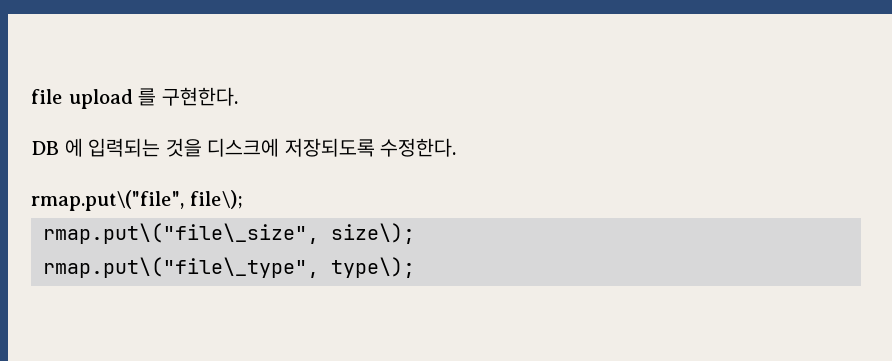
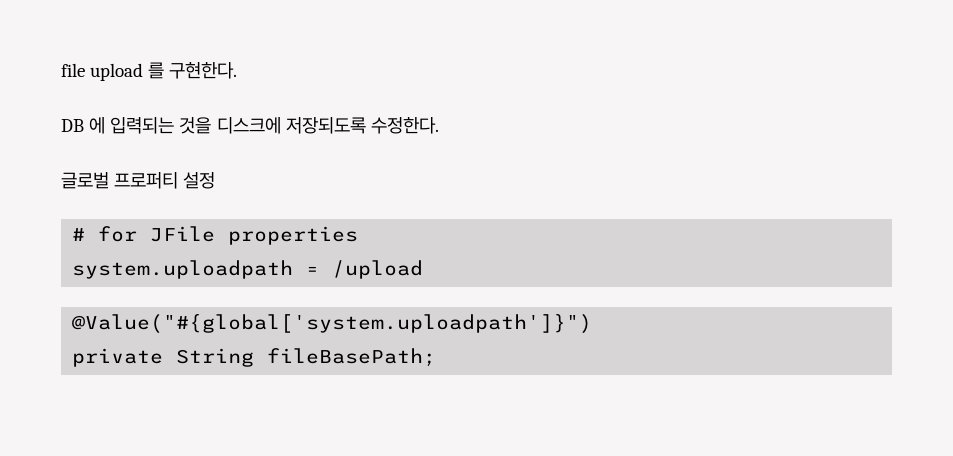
- rmap.put\("file", file\);
- rmap.put\("file\_size", size\);
- rmap.put\("file\_type", type\);
+ 글로벌 프로퍼티 설정
+ # for JFile properties
+ system.uploadpath = /upload
+ @Value("#{global['system.uploadpath']}")
+ private String fileBasePath;

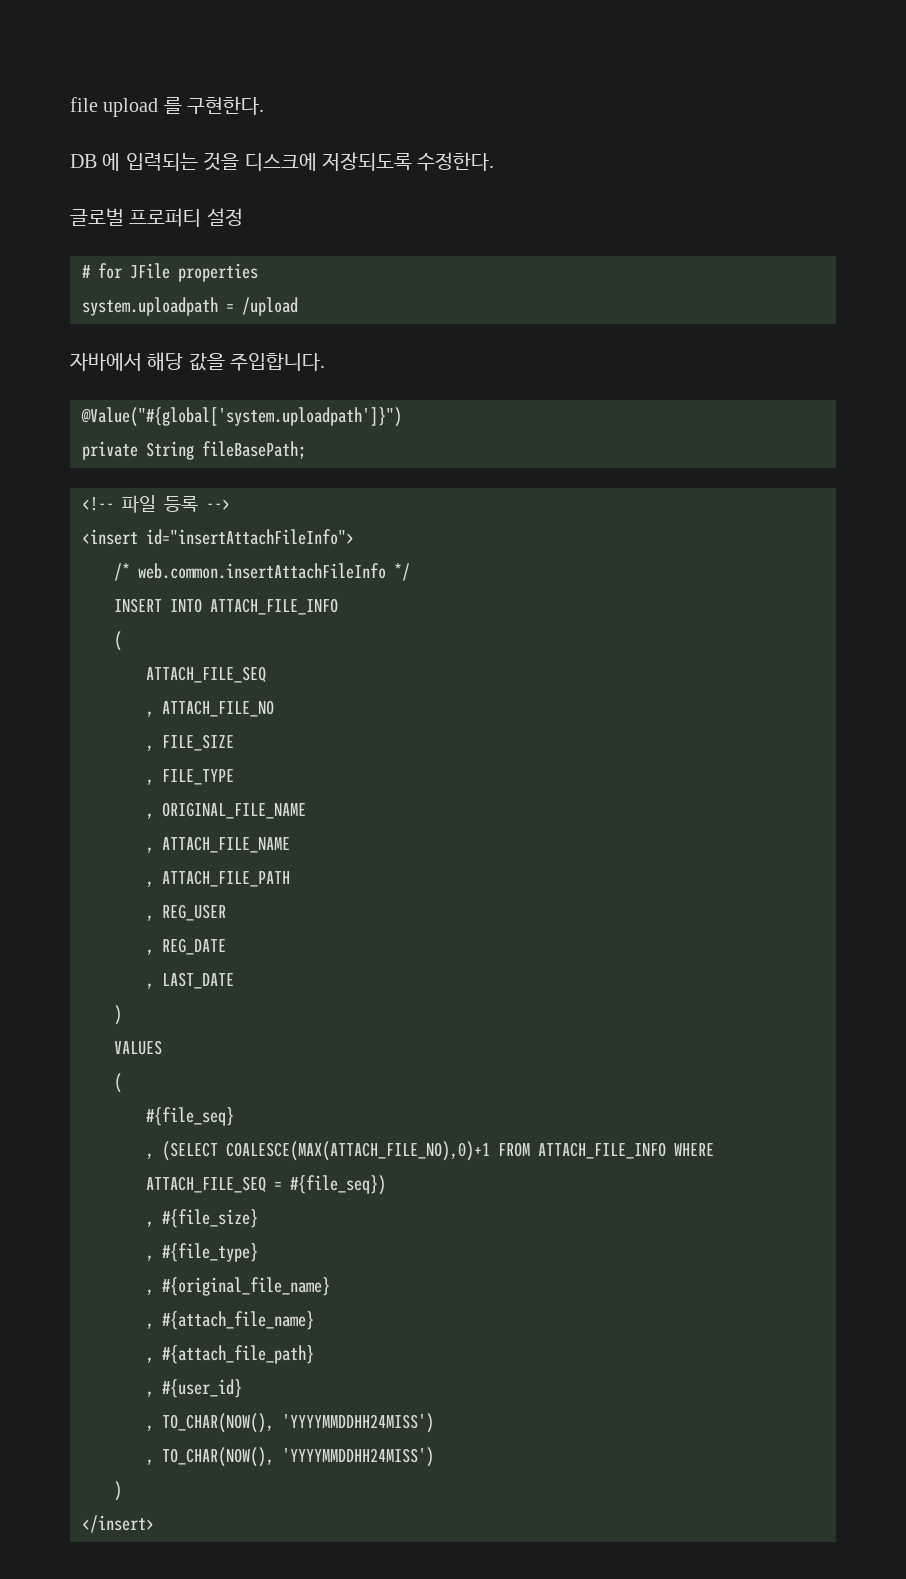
+ 자바에서 해당 값을 주입합니다.
+ <!-- 파일 등록 -->
+ <insert id="insertAttachFileInfo">
+ /* web.common.insertAttachFileInfo */
+ INSERT INTO ATTACH_FILE_INFO
+ (
+ ATTACH_FILE_SEQ
+ , ATTACH_FILE_NO
+ , FILE_SIZE
+ , FILE_TYPE
+ , ORIGINAL_FILE_NAME
+ , ATTACH_FILE_NAME
+ , ATTACH_FILE_PATH
+ , REG_USER
+ , REG_DATE
+ , LAST_DATE
+ )
+ VALUES
+ (
+ #{file_seq}
+ , (SELECT COALESCE(MAX(ATTACH_FILE_NO),0)+1 FROM ATTACH_FILE_INFO WHERE ATTACH_FILE_SEQ = #{file_seq})
+ , #{file_size}
+ , #{file_type}
+ , #{original_file_name}
+ , #{attach_file_name}
+ , #{attach_file_path}
+ , #{user_id}
+ , TO_CHAR(NOW(), 'YYYYMMDDHH24MISS')
+ , TO_CHAR(NOW(), 'YYYYMMDDHH24MISS')
+ )
+ </insert>

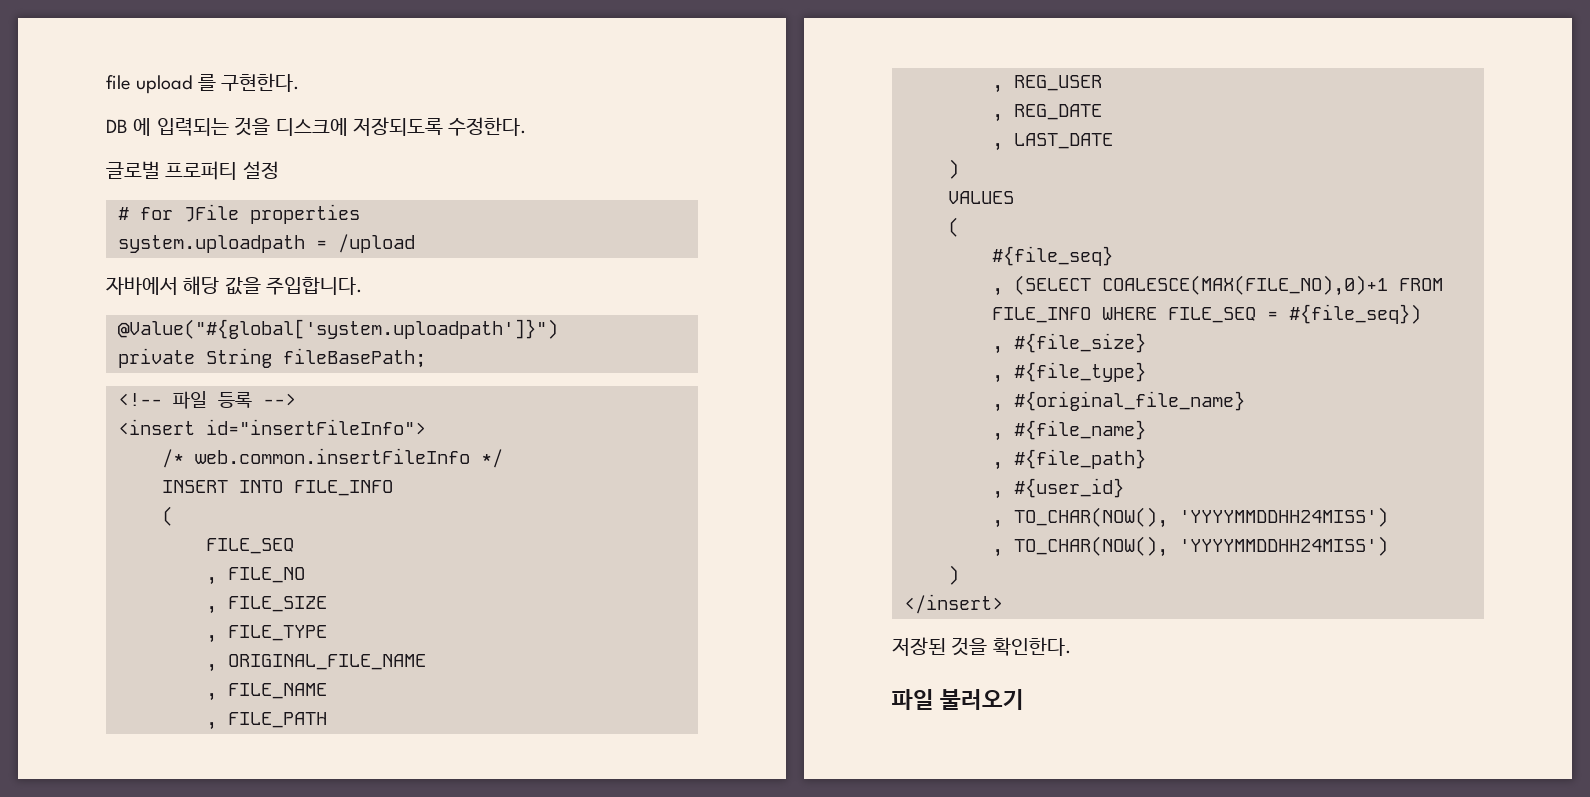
- <insert id="insertAttachFileInfo">
+ <insert id="insertFileInfo">
- /* web.common.insertAttachFileInfo */
+ /* web.common.insertFileInfo */
- INSERT INTO ATTACH_FILE_INFO
+ INSERT INTO FILE_INFO
  (
- ATTACH_FILE_SEQ
- , ATTACH_FILE_NO
+ FILE_SEQ
+ , FILE_NO
- , ATTACH_FILE_NAME
- , ATTACH_FILE_PATH
+ , FILE_NAME
+ , FILE_PATH
- , (SELECT COALESCE(MAX(ATTACH_FILE_NO),0)+1 FROM ATTACH_FILE_INFO WHERE ATTACH_FILE_SEQ = #{file_seq})
+ , (SELECT COALESCE(MAX(FILE_NO),0)+1 FROM FILE_INFO WHERE FILE_SEQ = #{file_seq})
- , #{attach_file_name}
- , #{attach_file_path}
+ , #{file_name}
+ , #{file_path}
+ 저장된 것을 확인한다.
+ 파일 불러오기

